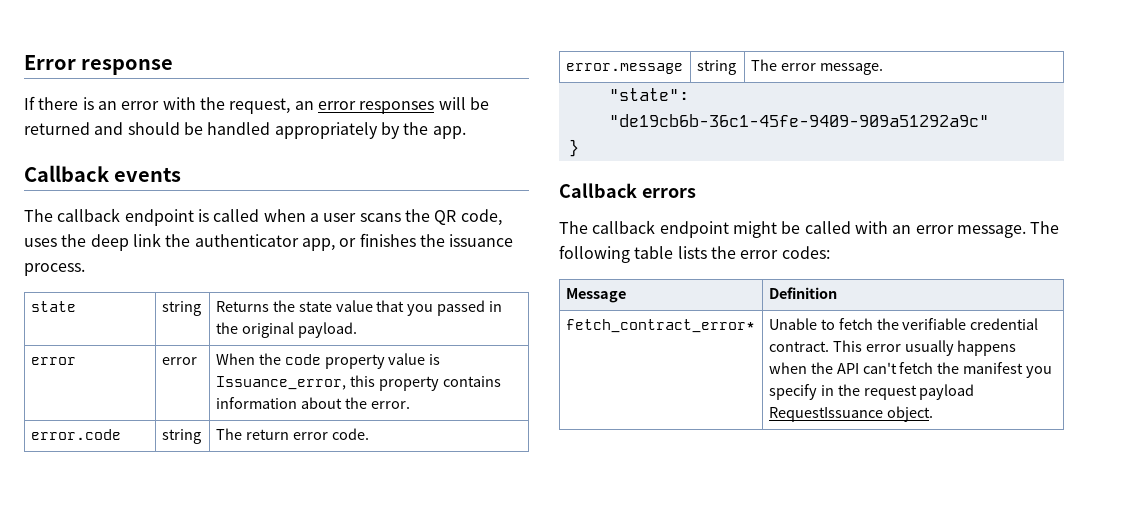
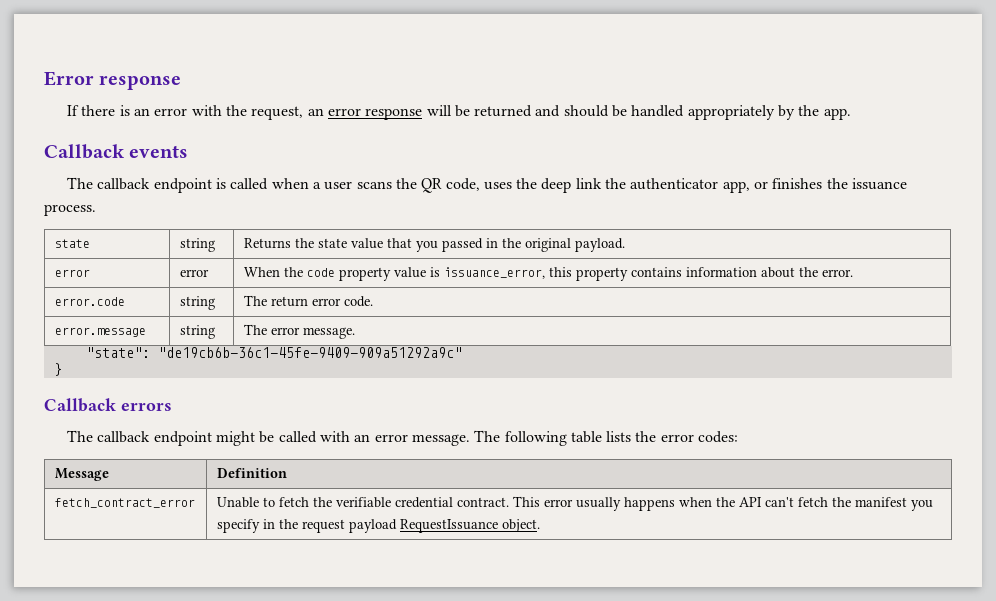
- If there is an error with the request, an error responses will be returned and should be handled appropriately by the app.
+ If there is an error with the request, an error response will be returned and should be handled appropriately by the app.
- error | error | When the code property value is Issuance_error, this property contains information about the error.
+ error | error | When the code property value is issuance_error, this property contains information about the error.
- fetch_contract_error* | Unable to fetch the verifiable credential contract. This error usually happens when the API can't fetch the manifest you specify in the request payload RequestIssuance object.
+ fetch_contract_error | Unable to fetch the verifiable credential contract. This error usually happens when the API can't fetch the manifest you specify in the request payload RequestIssuance object.

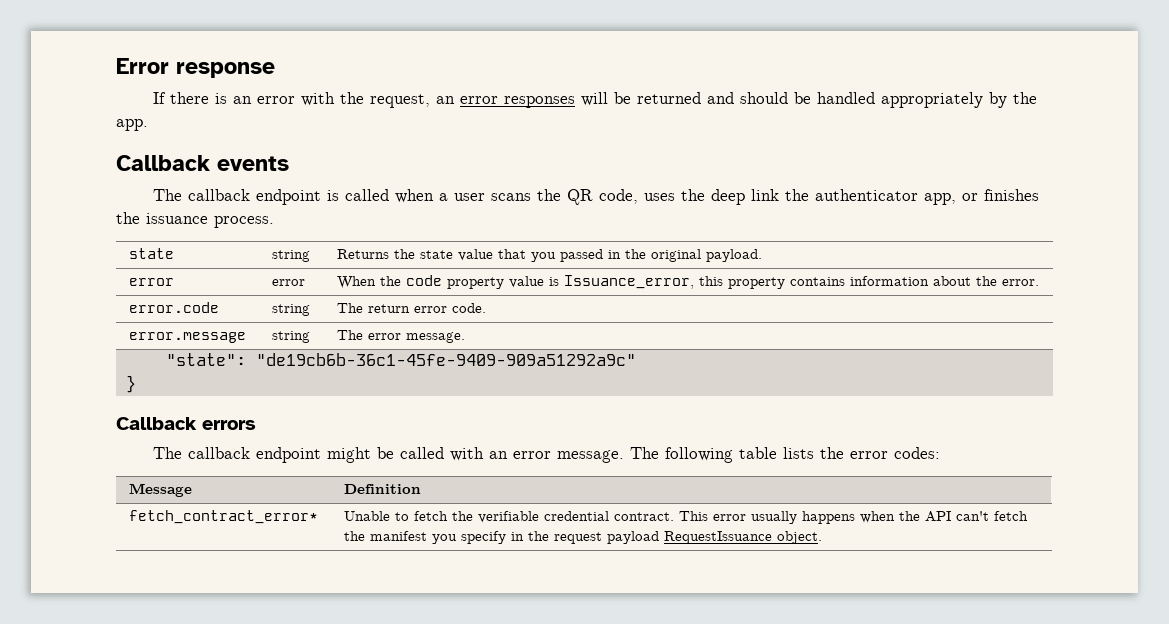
- If there is an error with the request, an error response will be returned and should be handled appropriately by the app.
+ If there is an error with the request, an error responses will be returned and should be handled appropriately by the app.
- error | error | When the code property value is issuance_error, this property contains information about the error.
+ error | error | When the code property value is Issuance_error, this property contains information about the error.
- fetch_contract_error | Unable to fetch the verifiable credential contract. This error usually happens when the API can't fetch the manifest you specify in the request payload RequestIssuance object.
+ fetch_contract_error* | Unable to fetch the verifiable credential contract. This error usually happens when the API can't fetch the manifest you specify in the request payload RequestIssuance object.

